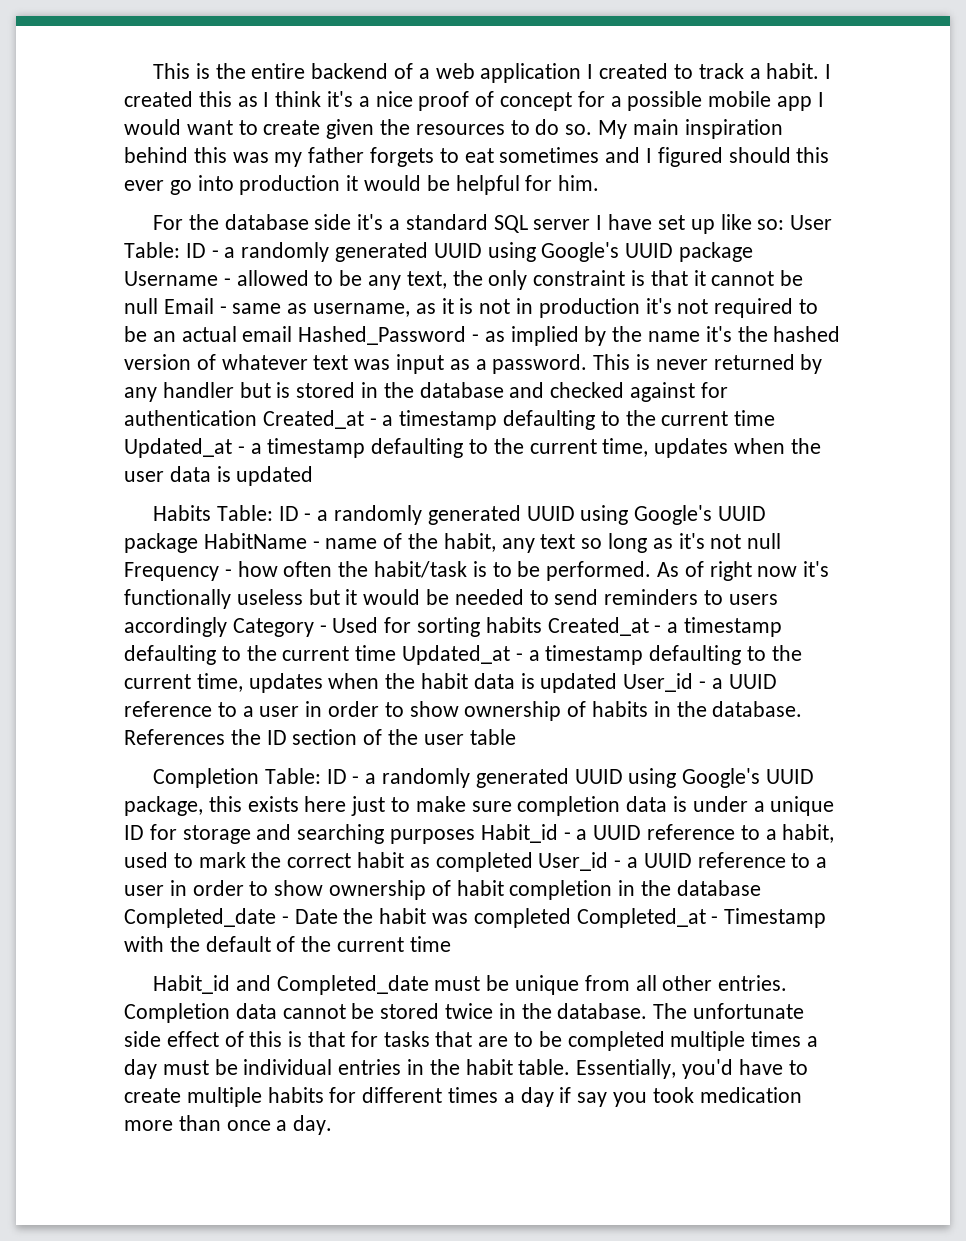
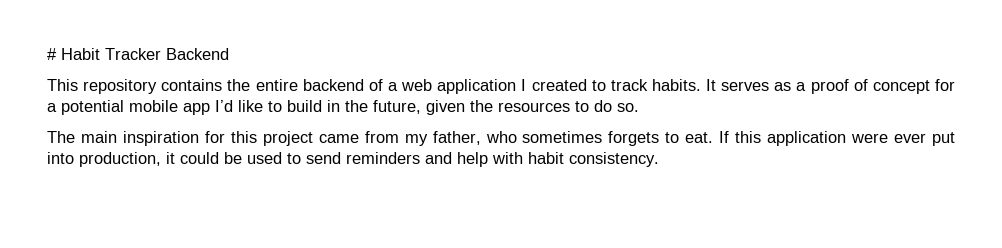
- This is the entire backend of a web application I created to track a habit. I created this as I think it's a nice proof of concept for a possible mobile app I would want to create given the resources to do so. My main inspiration behind this was my father forgets to eat sometimes and I figured should this ever go into production it would be helpful for him.
- For the database side it's a standard SQL server I have set up like so: User Table: ID - a randomly generated UUID using Google's UUID package Username - allowed to be any text, the only constraint is that it cannot be null Email - same as username, as it is not in production it's not required to be an actual email Hashed_Password - as implied by the name it's the hashed version of whatever text was input as a password. This is never returned by any handler but is stored in the database and checked against for authentication Created_at - a timestamp defaulting to the current time Updated_at - a timestamp defaulting to the current time, updates when the user data is updated
- Habits Table: ID - a randomly generated UUID using Google's UUID package HabitName - name of the habit, any text so long as it's not null Frequency - how often the habit/task is to be performed. As of right now it's functionally useless but it would be needed to send reminders to users accordingly Category - Used for sorting habits Created_at - a timestamp defaulting to the current time Updated_at - a timestamp defaulting to the current time, updates when the habit data is updated User_id - a UUID reference to a user in order to show ownership of habits in the database. References the ID section of the user table
- Completion Table: ID - a randomly generated UUID using Google's UUID package, this exists here just to make sure completion data is under a unique ID for storage and searching purposes Habit_id - a UUID reference to a habit, used to mark the correct habit as completed User_id - a UUID reference to a user in order to show ownership of habit completion in the database Completed_date - Date the habit was completed Completed_at - Timestamp with the default of the current time
- Habit_id and Completed_date must be unique from all other entries. Completion data cannot be stored twice in the database. The unfortunate side effect of this is that for tasks that are to be completed multiple times a day must be individual entries in the habit table. Essentially, you'd have to create multiple habits for different times a day if say you took medication more than once a day.
+ # Habit Tracker Backend
+ This repository contains the entire backend of a web application I created to track habits. It serves as a proof of concept for a potential mobile app I’d like to build in the future, given the resources to do so.
+ The main inspiration for this project came from my father, who sometimes forgets to eat. If this application were ever put into production, it could be used to send reminders and help with habit consistency.

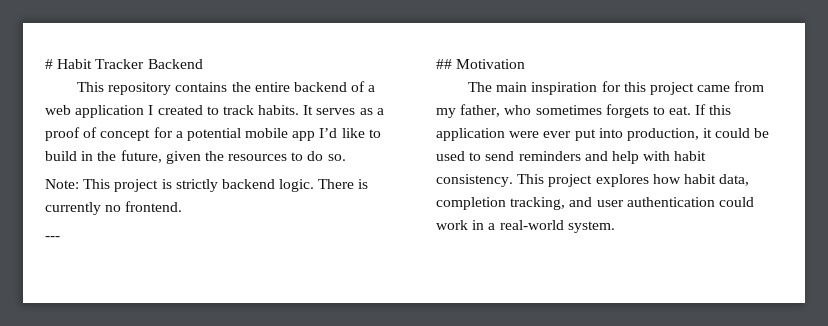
+ Note: This project is strictly backend logic. There is currently no frontend.
+ ---
+ ## Motivation
+ This project explores how habit data, completion tracking, and user authentication could work in a real-world system.

